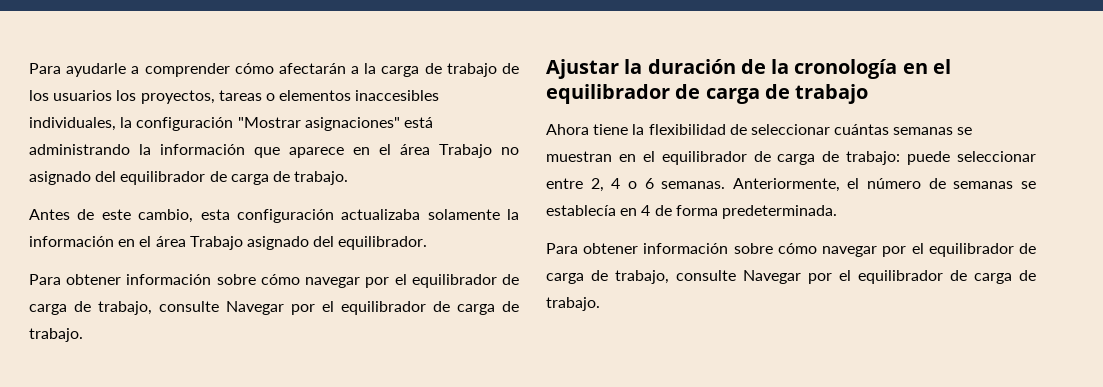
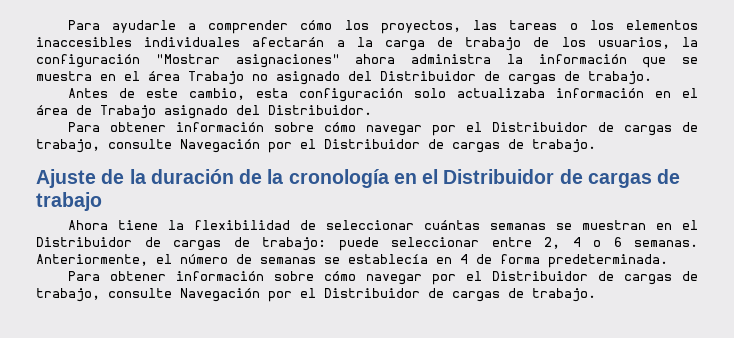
- Para ayudarle a comprender cómo afectarán a la carga de trabajo de los usuarios los proyectos, tareas o elementos inaccesibles individuales, la configuración "Mostrar asignaciones" está administrando la información que aparece en el área Trabajo no asignado del equilibrador de carga de trabajo.
+ Para ayudarle a comprender cómo los proyectos, las tareas o los elementos inaccesibles individuales afectarán a la carga de trabajo de los usuarios, la configuración "Mostrar asignaciones" ahora administra la información que se muestra en el área Trabajo no asignado del Distribuidor de cargas de trabajo.
- Antes de este cambio, esta configuración actualizaba solamente la información en el área Trabajo asignado del equilibrador.
- Para obtener información sobre cómo navegar por el equilibrador de carga de trabajo, consulte Navegar por el equilibrador de carga de trabajo.
- Ajustar la duración de la cronología en el equilibrador de carga de trabajo
+ Antes de este cambio, esta configuración solo actualizaba información en el área de Trabajo asignado del Distribuidor.
+ Para obtener información sobre cómo navegar por el Distribuidor de cargas de trabajo, consulte Navegación por el Distribuidor de cargas de trabajo.
+ Ajuste de la duración de la cronología en el Distribuidor de cargas de trabajo
- Ahora tiene la flexibilidad de seleccionar cuántas semanas se muestran en el equilibrador de carga de trabajo: puede seleccionar entre 2, 4 o 6 semanas.
+ Ahora tiene la flexibilidad de seleccionar cuántas semanas se muestran en el Distribuidor de cargas de trabajo: puede seleccionar entre 2, 4 o 6 semanas.
  Anteriormente, el número de semanas se establecía en 4 de forma predeterminada.
- Para obtener información sobre cómo navegar por el equilibrador de carga de trabajo, consulte Navegar por el equilibrador de carga de trabajo.
+ Para obtener información sobre cómo navegar por el Distribuidor de cargas de trabajo, consulte Navegación por el Distribuidor de cargas de trabajo.

